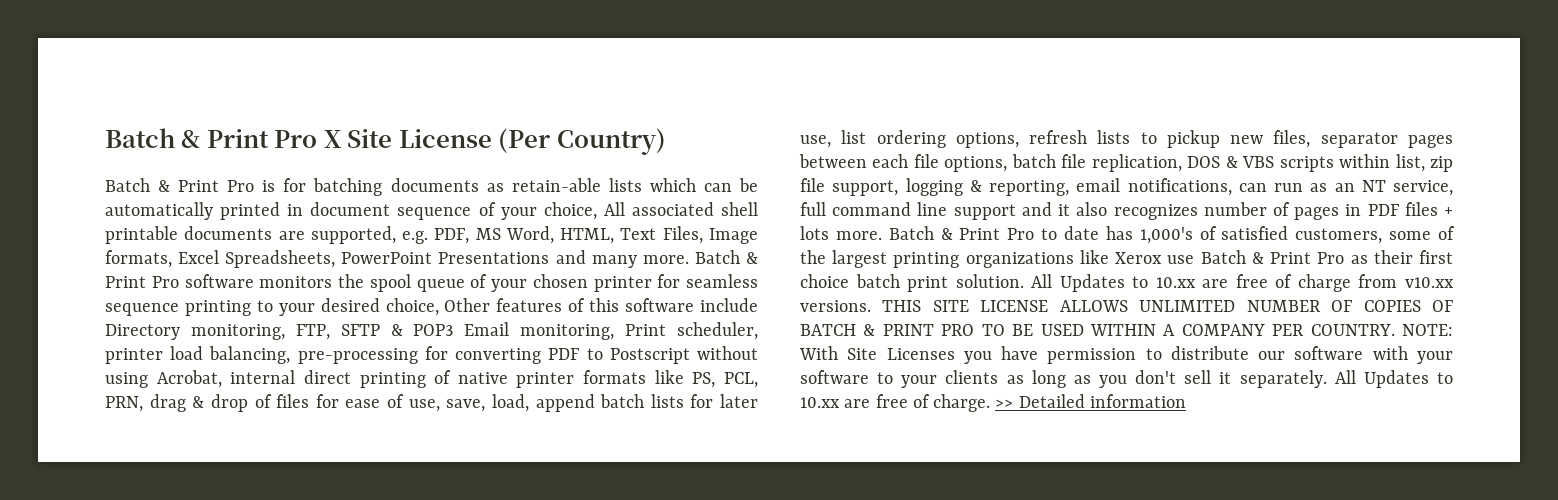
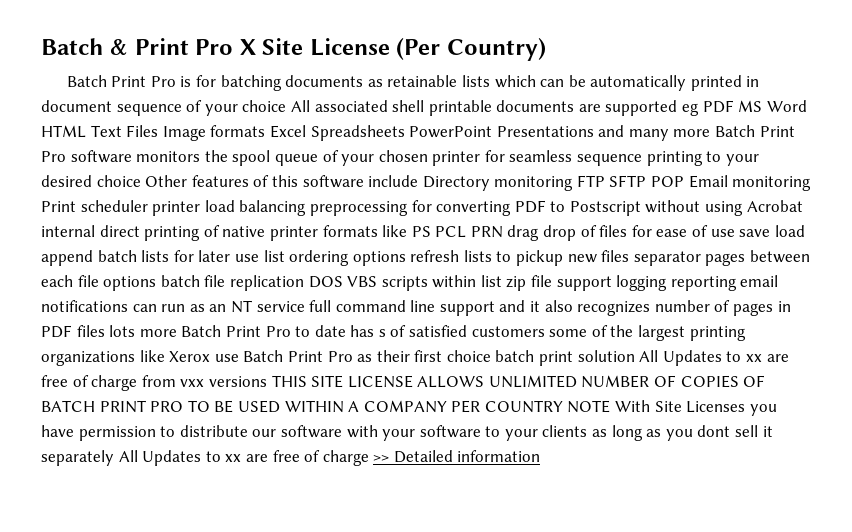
- Batch & Print Pro is for batching documents as retain-able lists which can be automatically printed in document sequence of your choice, All associated shell printable documents are supported, e.g. PDF, MS Word, HTML, Text Files, Image formats, Excel Spreadsheets, PowerPoint Presentations and many more. Batch & Print Pro software monitors the spool queue of your chosen printer for seamless sequence printing to your desired choice, Other features of this software include Directory monitoring, FTP, SFTP & POP3 Email monitoring, Print scheduler, printer load balancing, pre-processing for converting PDF to Postscript without using Acrobat, internal direct printing of native printer formats like PS, PCL, PRN, drag & drop of files for ease of use, save, load, append batch lists for later use, list ordering options, refresh lists to pickup new files, separator pages between each file options, batch file replication, DOS & VBS scripts within list, zip file support, logging & reporting, email notifications, can run as an NT service, full command line support and it also recognizes number of pages in PDF files + lots more. Batch & Print Pro to date has 1,000's of satisfied customers, some of the largest printing organizations like Xerox use Batch & Print Pro as their first choice batch print solution. All Updates to 10.xx are free of charge from v10.xx versions. THIS SITE LICENSE ALLOWS UNLIMITED NUMBER OF COPIES OF BATCH & PRINT PRO TO BE USED WITHIN A COMPANY PER COUNTRY. NOTE: With Site Licenses you have permission to distribute our software with your software to your clients as long as you don't sell it separately. All Updates to 10.xx are free of charge. >> Detailed information
+ Batch Print Pro is for batching documents as retainable lists which can be automatically printed in document sequence of your choice All associated shell printable documents are supported eg PDF MS Word HTML Text Files Image formats Excel Spreadsheets PowerPoint Presentations and many more Batch Print Pro software monitors the spool queue of your chosen printer for seamless sequence printing to your desired choice Other features of this software include Directory monitoring FTP SFTP POP Email monitoring Print scheduler printer load balancing preprocessing for converting PDF to Postscript without using Acrobat internal direct printing of native printer formats like PS PCL PRN drag drop of files for ease of use save load append batch lists for later use list ordering options refresh lists to pickup new files separator pages between each file options batch file replication DOS VBS scripts within list zip file support logging reporting email notifications can run as an NT service full command line support and it also recognizes number of pages in PDF files lots more Batch Print Pro to date has s of satisfied customers some of the largest printing organizations like Xerox use Batch Print Pro as their first choice batch print solution All Updates to xx are free of charge from vxx versions THIS SITE LICENSE ALLOWS UNLIMITED NUMBER OF COPIES OF BATCH PRINT PRO TO BE USED WITHIN A COMPANY PER COUNTRY NOTE With Site Licenses you have permission to distribute our software with your software to your clients as long as you dont sell it separately All Updates to xx are free of charge >> Detailed information

